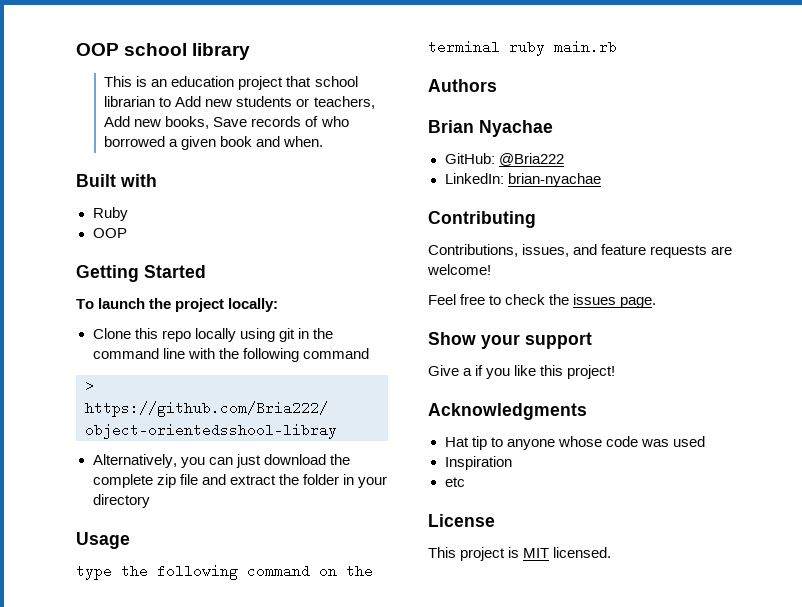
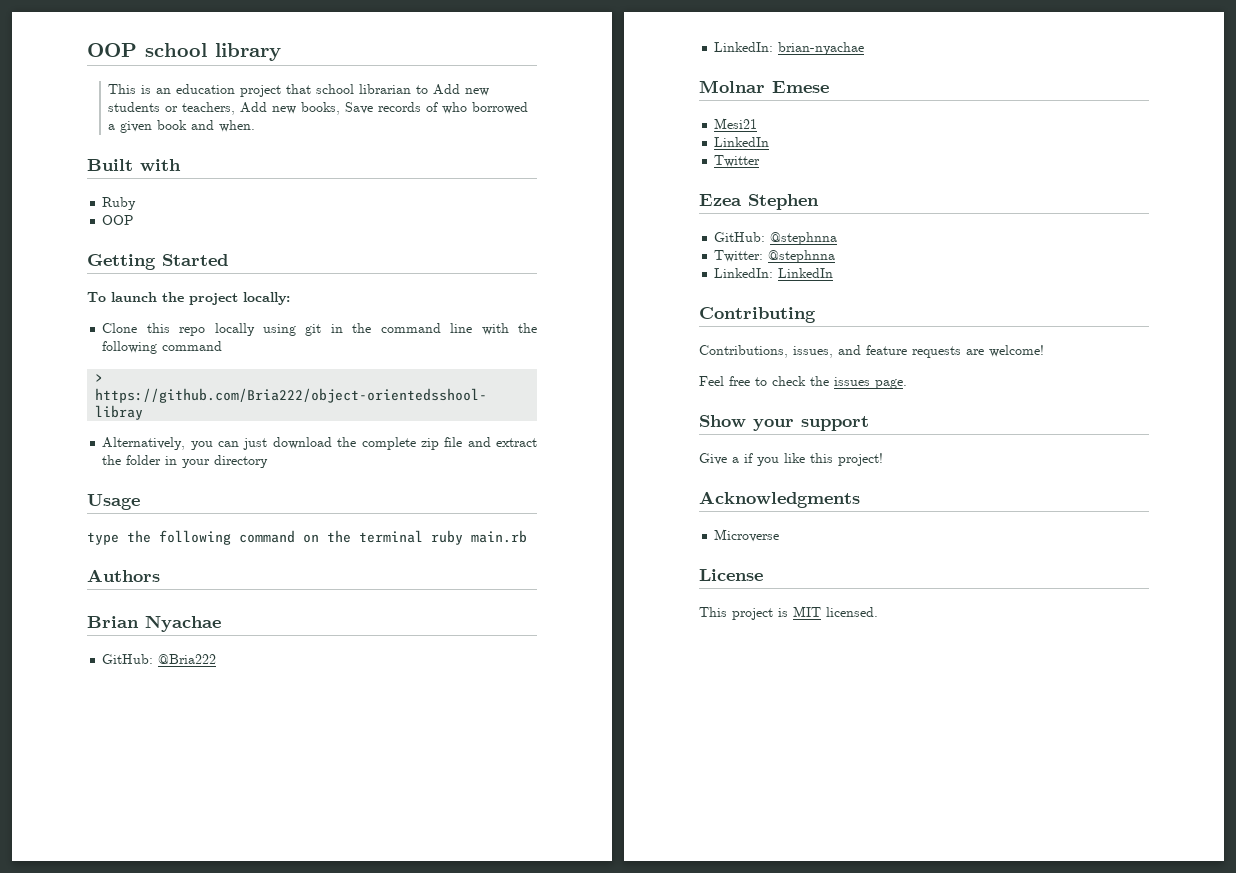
+ Molnar Emese
+ Mesi21
+ LinkedIn
+ Twitter
+ Ezea Stephen
+ GitHub: @stephnna
+ Twitter: @stephnna
+ LinkedIn: LinkedIn
- Hat tip to anyone whose code was used
- Inspiration
- etc
+ Microverse

